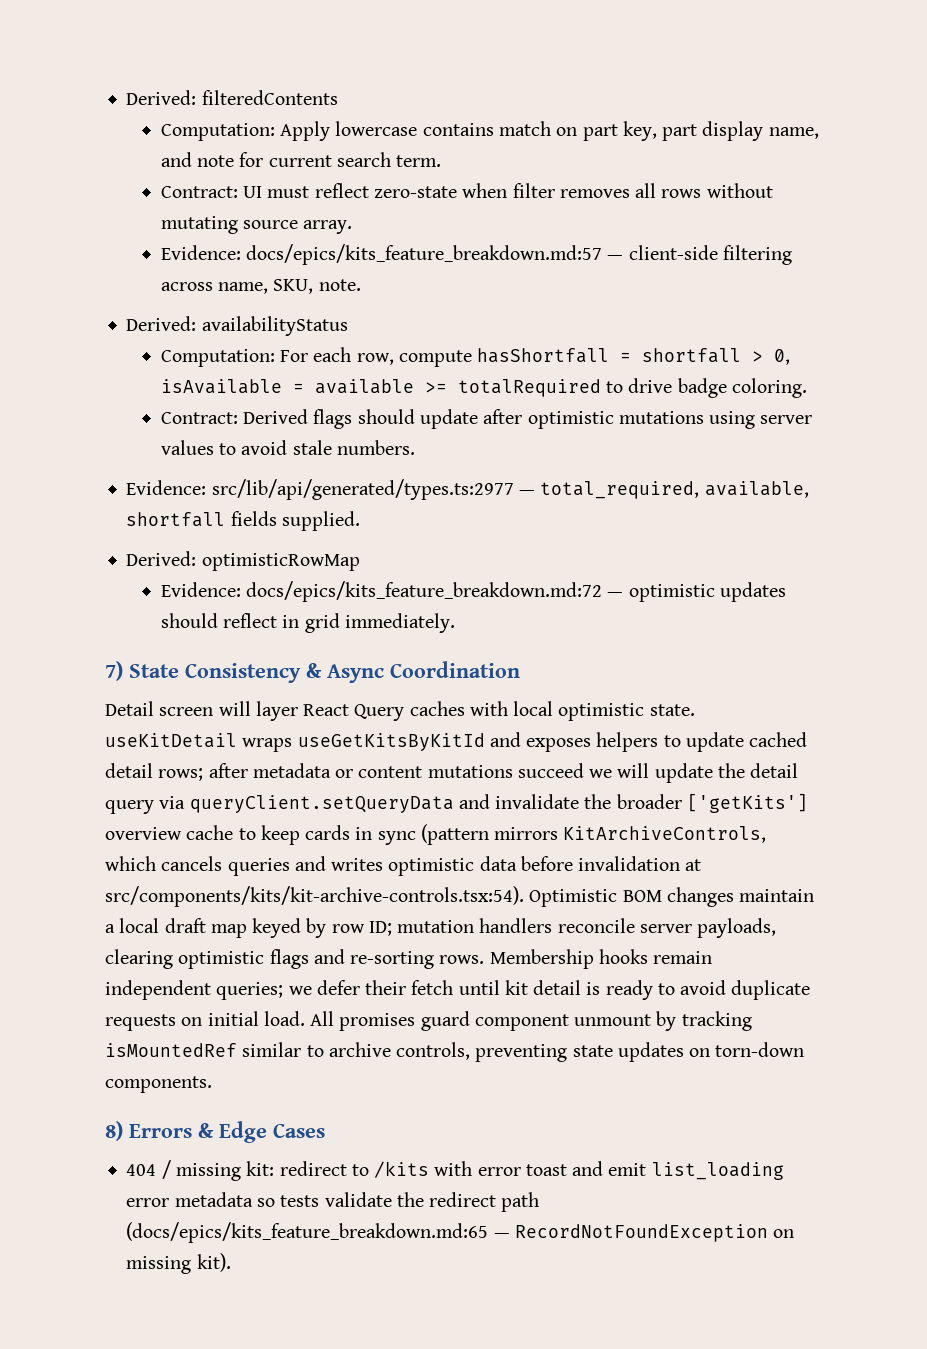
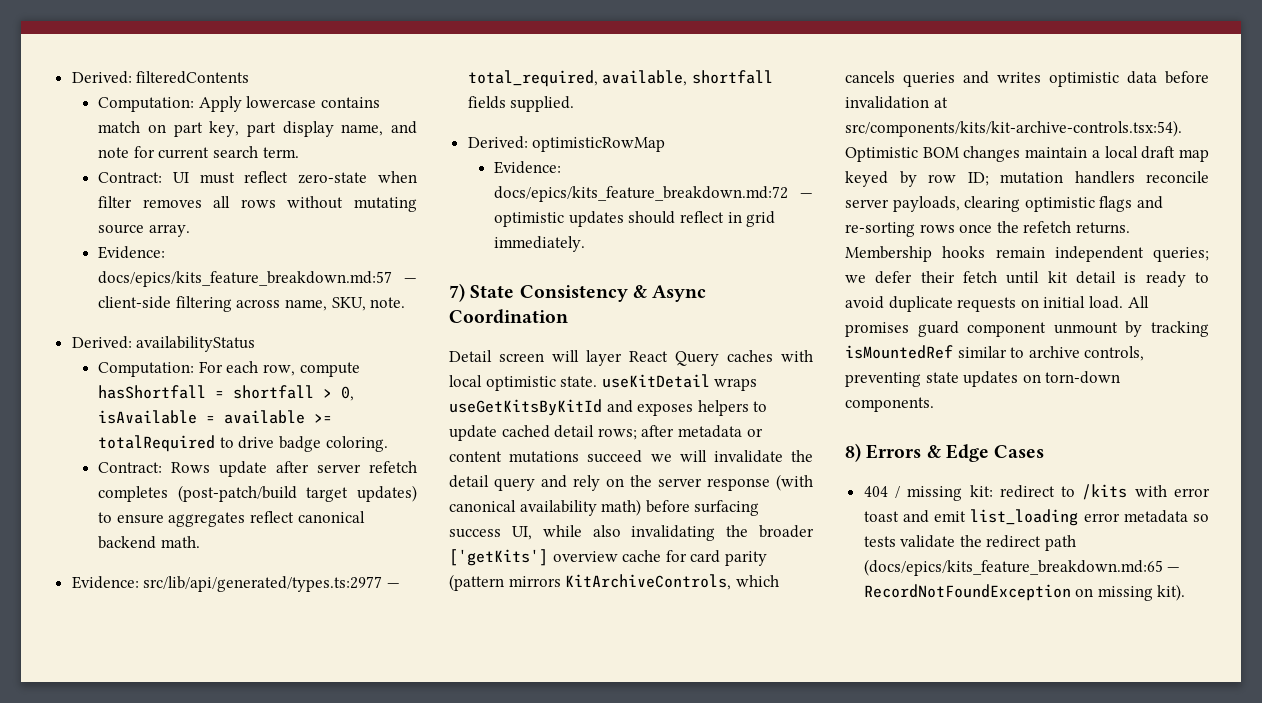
- Contract: Derived flags should update after optimistic mutations using server values to avoid stale numbers.
+ Contract: Rows update after server refetch completes (post-patch/build target updates) to ensure aggregates reflect canonical backend math.
- after metadata or content mutations succeed we will update the detail query via queryClient.setQueryData and invalidate the broader ['getKits'] overview cache to keep cards in sync (pattern mirrors KitArchiveControls, which cancels queries and writes optimistic data before invalidation at src/components/kits/kit-archive-controls.tsx:54). Optimistic BOM changes maintain a local draft map keyed by row ID;
+ after metadata or content mutations succeed we will invalidate the detail query and rely on the server response (with canonical availability math) before surfacing success UI, while also invalidating the broader ['getKits'] overview cache for card parity (pattern mirrors KitArchiveControls, which cancels queries and writes optimistic data before invalidation at src/components/kits/kit-archive-controls.tsx:54). Optimistic BOM changes maintain a local draft map keyed by row ID;
- mutation handlers reconcile server payloads, clearing optimistic flags and re-sorting rows.
+ mutation handlers reconcile server payloads, clearing optimistic flags and re-sorting rows once the refetch returns.

